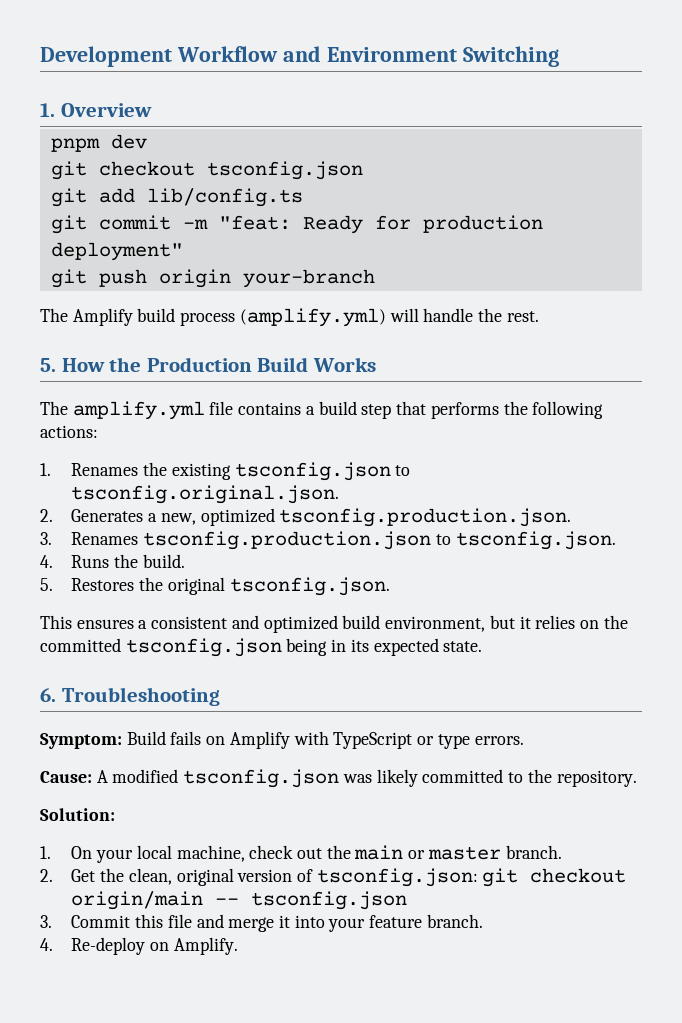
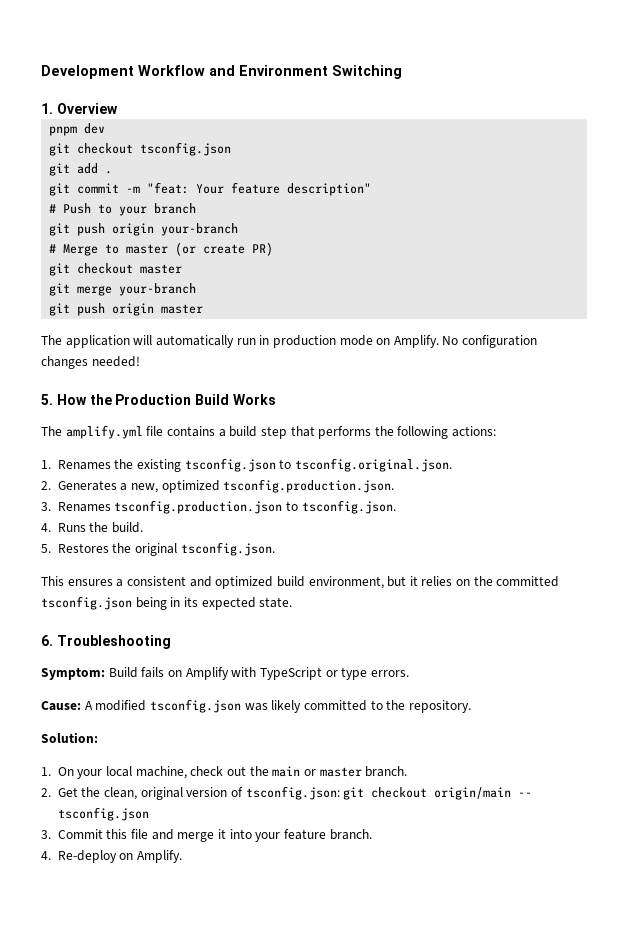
- git add lib/config.ts
+ git add .
- git commit -m "feat: Ready for production deployment"
+ git commit -m "feat: Your feature description"
+ # Push to your branch
  git push origin your-branch
- The Amplify build process (amplify.yml) will handle the rest.
+ # Merge to master (or create PR)
+ git checkout master
+ git merge your-branch
+ git push origin master
+ The application will automatically run in production mode on Amplify. No configuration changes needed!

